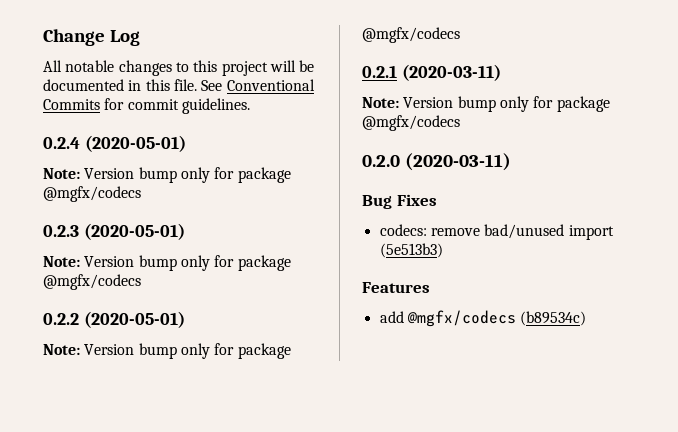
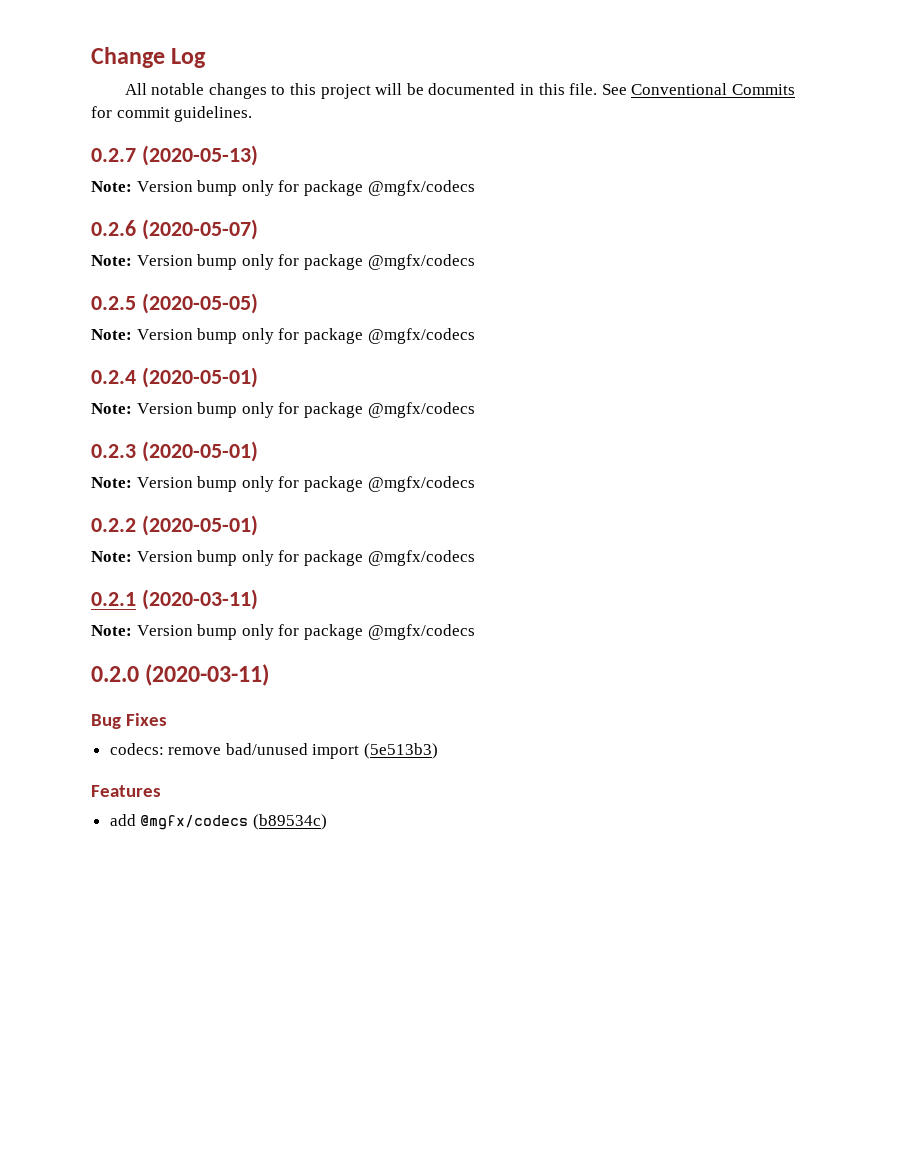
+ 0.2.7 (2020-05-13)
+ Note: Version bump only for package @mgfx/codecs
+ 0.2.6 (2020-05-07)
+ Note: Version bump only for package @mgfx/codecs
+ 0.2.5 (2020-05-05)
+ Note: Version bump only for package @mgfx/codecs

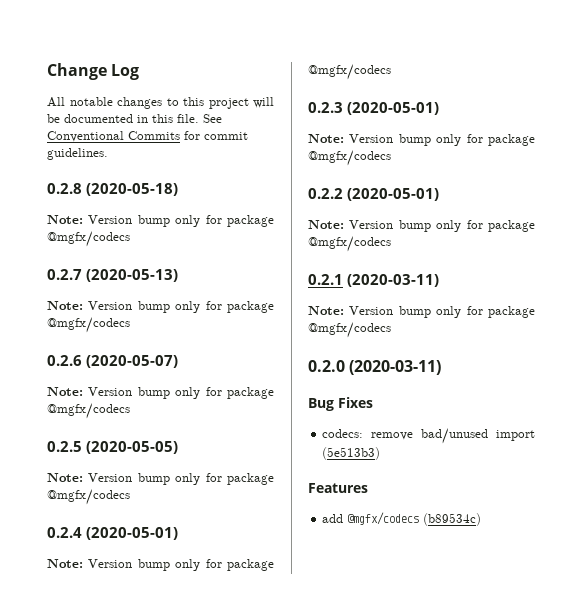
+ 0.2.8 (2020-05-18)
+ Note: Version bump only for package @mgfx/codecs

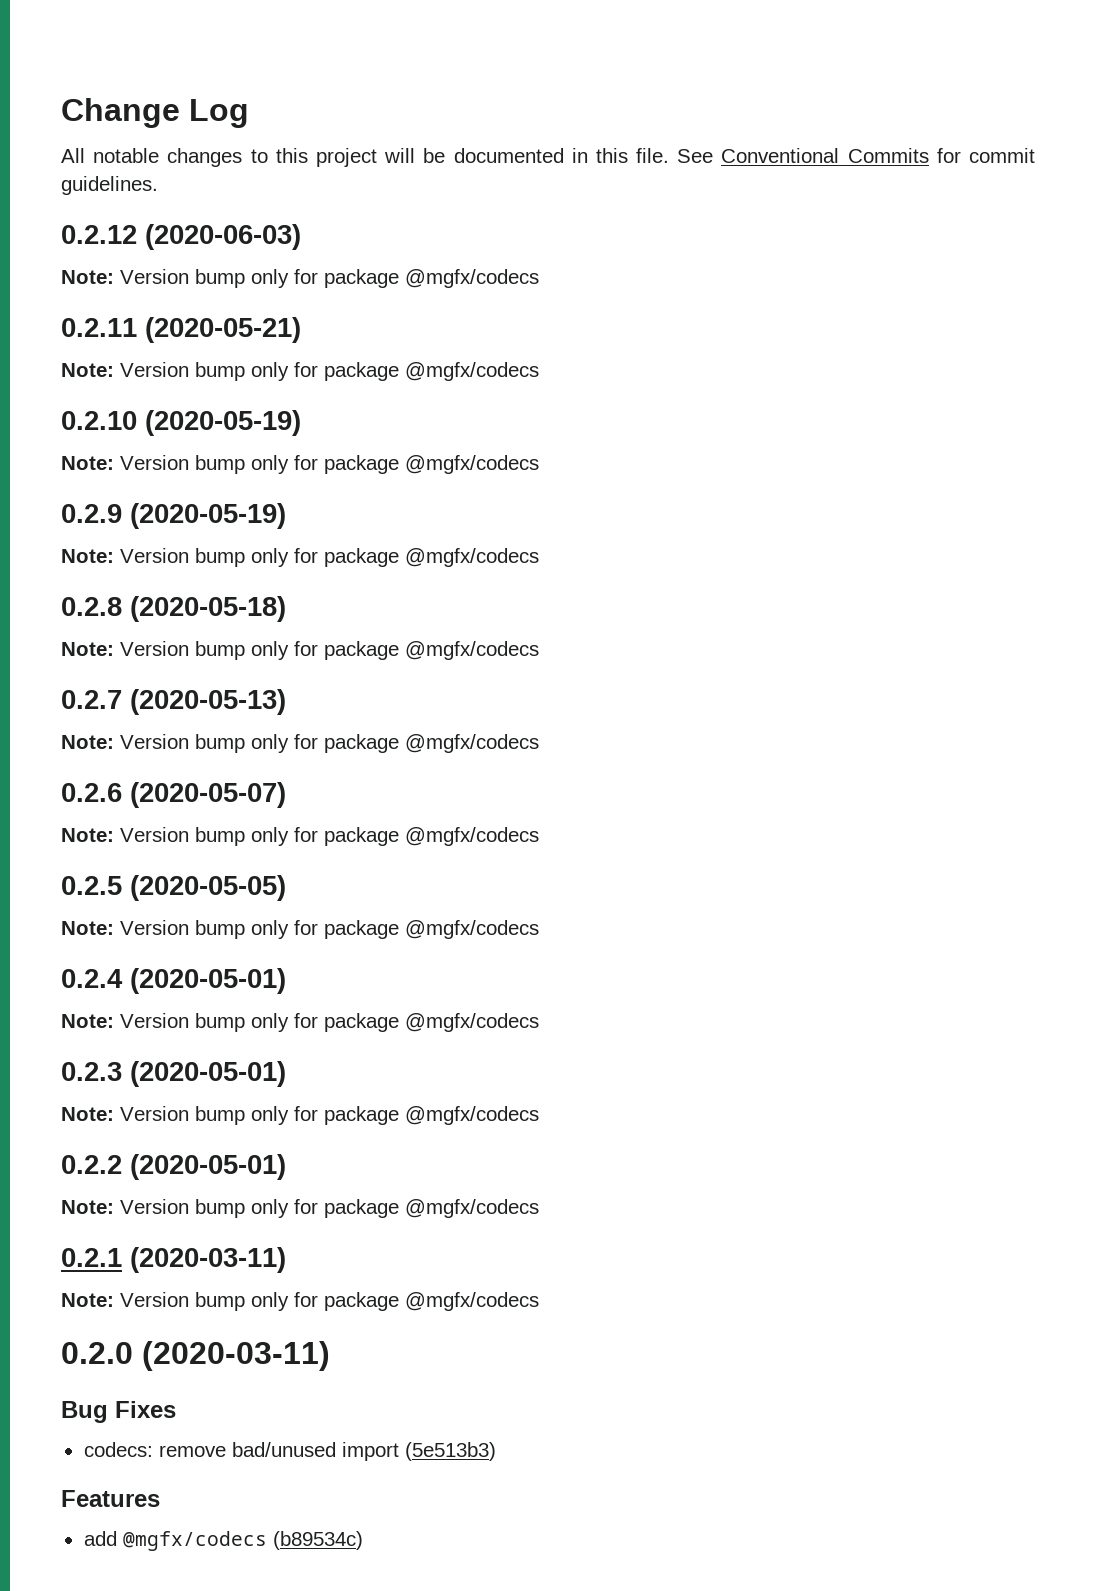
+ 0.2.12 (2020-06-03)
+ Note: Version bump only for package @mgfx/codecs
+ 0.2.11 (2020-05-21)
+ Note: Version bump only for package @mgfx/codecs
+ 0.2.10 (2020-05-19)
+ Note: Version bump only for package @mgfx/codecs
+ 0.2.9 (2020-05-19)
+ Note: Version bump only for package @mgfx/codecs

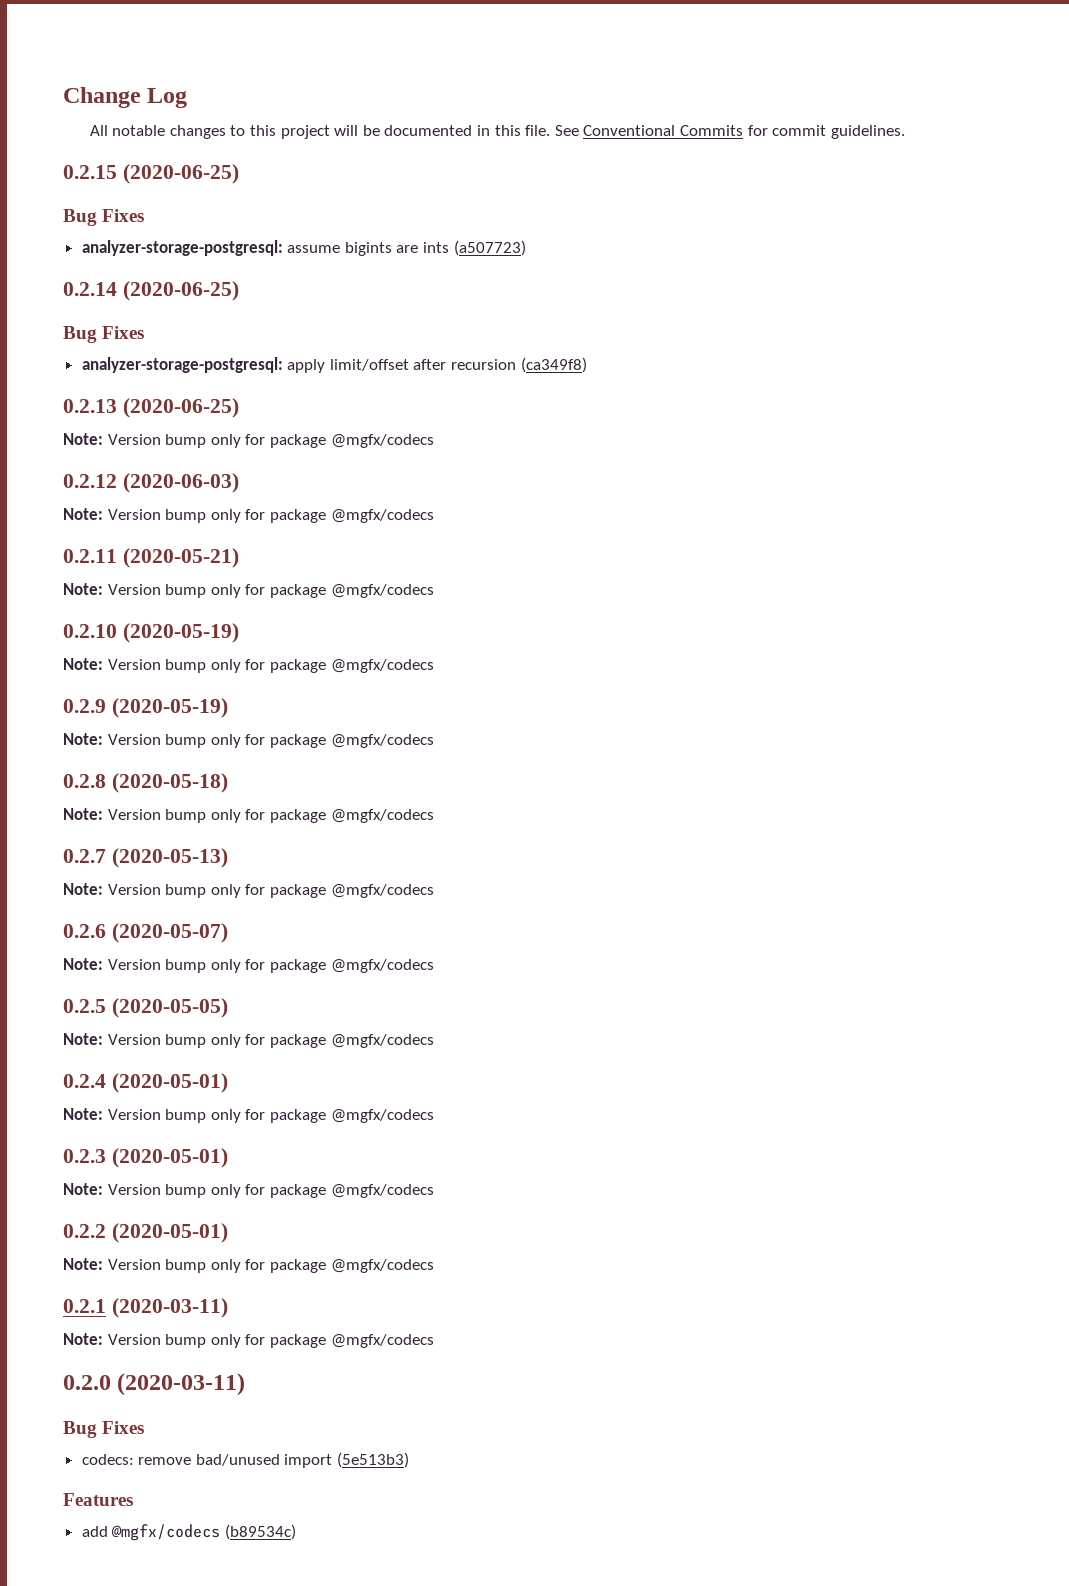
+ 0.2.15 (2020-06-25)
+ Bug Fixes
+ analyzer-storage-postgresql: assume bigints are ints (a507723)
+ 0.2.14 (2020-06-25)
+ Bug Fixes
+ analyzer-storage-postgresql: apply limit/offset after recursion (ca349f8)
+ 0.2.13 (2020-06-25)
+ Note: Version bump only for package @mgfx/codecs

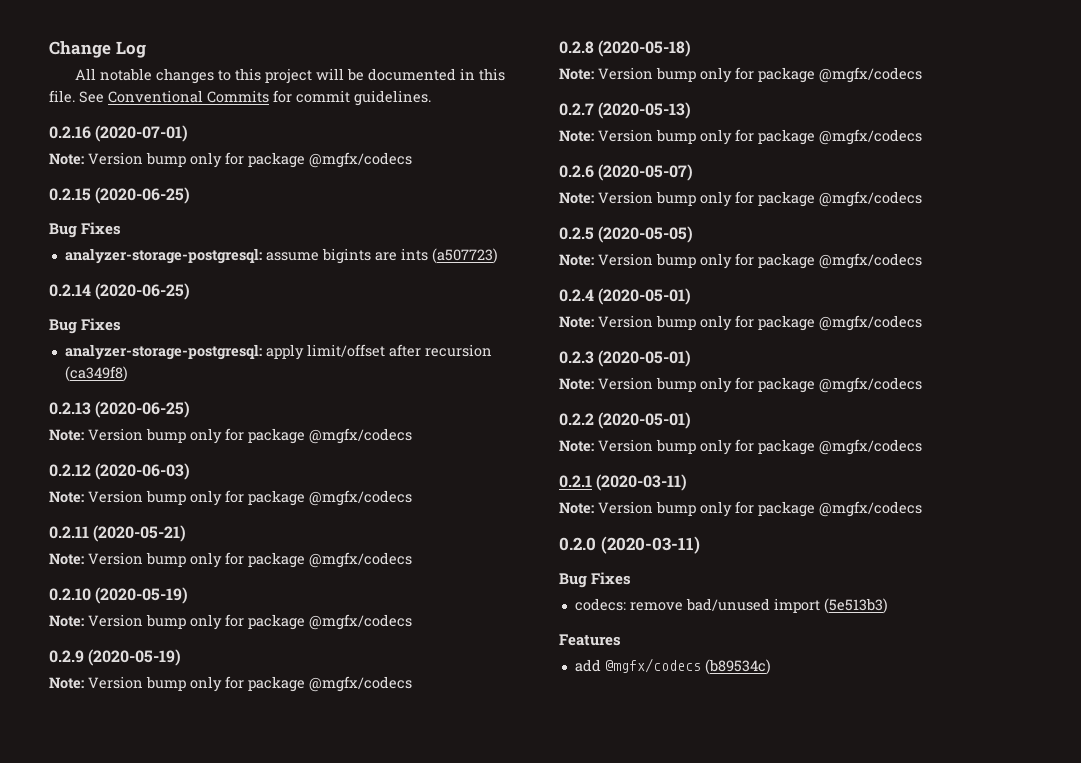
+ 0.2.16 (2020-07-01)
+ Note: Version bump only for package @mgfx/codecs

